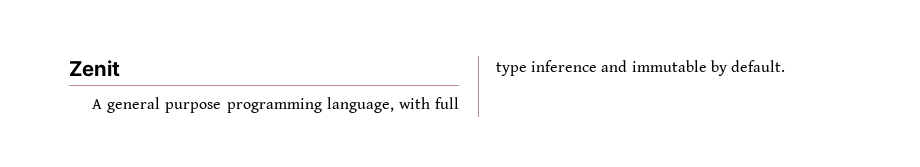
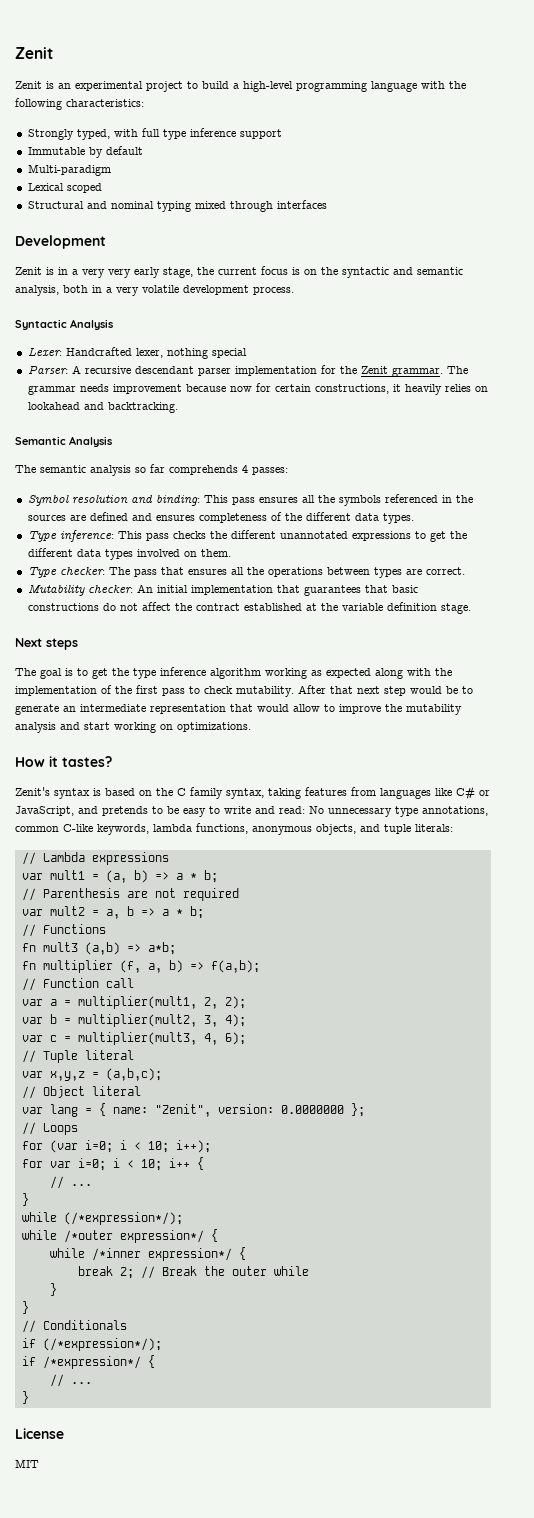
- A general purpose programming language, with full type inference and immutable by default.
+ Zenit is an experimental project to build a high-level programming language with the following characteristics:
+ Strongly typed, with full type inference support
+ Immutable by default
+ Multi-paradigm
+ Lexical scoped
+ Structural and nominal typing mixed through interfaces
+ Development
+ Zenit is in a very very early stage, the current focus is on the syntactic and semantic analysis, both in a very volatile development process.
+ Syntactic Analysis
+ Lexer: Handcrafted lexer, nothing special
+ Parser: A recursive descendant parser implementation for the Zenit grammar. The grammar needs improvement because now for certain constructions, it heavily relies on lookahead and backtracking.
+ Semantic Analysis
+ The semantic analysis so far comprehends 4 passes:
+ Symbol resolution and binding: This pass ensures all the symbols referenced in the sources are defined and ensures completeness of the different data types.
+ Type inference: This pass checks the different unannotated expressions to get the different data types involved on them.
+ Type checker: The pass that ensures all the operations between types are correct.
+ Mutability checker: An initial implementation that guarantees that basic constructions do not affect the contract established at the variable definition stage.
+ Next steps
+ The goal is to get the type inference algorithm working as expected along with the implementation of the first pass to check mutability. After that next step would be to generate an intermediate representation that would allow to improve the mutability analysis and start working on optimizations.
+ How it tastes?
+ Zenit's syntax is based on the C family syntax, taking features from languages like C# or JavaScript, and pretends to be easy to write and read: No unnecessary type annotations, common C-like keywords, lambda functions, anonymous objects, and tuple literals:
+ // Lambda expressions
+ var mult1 = (a, b) => a * b;
+ // Parenthesis are not required
+ var mult2 = a, b => a * b;
+ // Functions
+ fn mult3 (a,b) => a*b;
+ fn multiplier (f, a, b) => f(a,b);
+ // Function call
+ var a = multiplier(mult1, 2, 2);
+ var b = multiplier(mult2, 3, 4);
+ var c = multiplier(mult3, 4, 6);
+ // Tuple literal
+ var x,y,z = (a,b,c);
+ // Object literal
+ var lang = { name: "Zenit", version: 0.0000000 };
+ // Loops
+ for (var i=0; i < 10; i++);
+ for var i=0; i < 10; i++ {
+ // ...
+ }
+ while (/*expression*/);
+ while /*outer expression*/ {
+ while /*inner expression*/ {
+ break 2; // Break the outer while
+ }
+ }
+ // Conditionals
+ if (/*expression*/);
+ if /*expression*/ {
+ // ...
+ }
+ License
+ MIT

